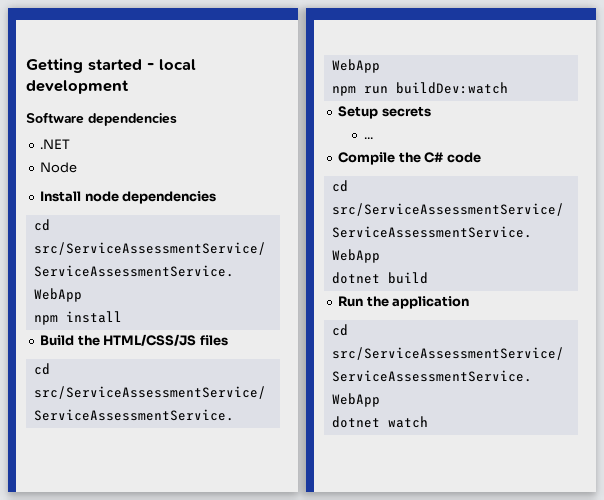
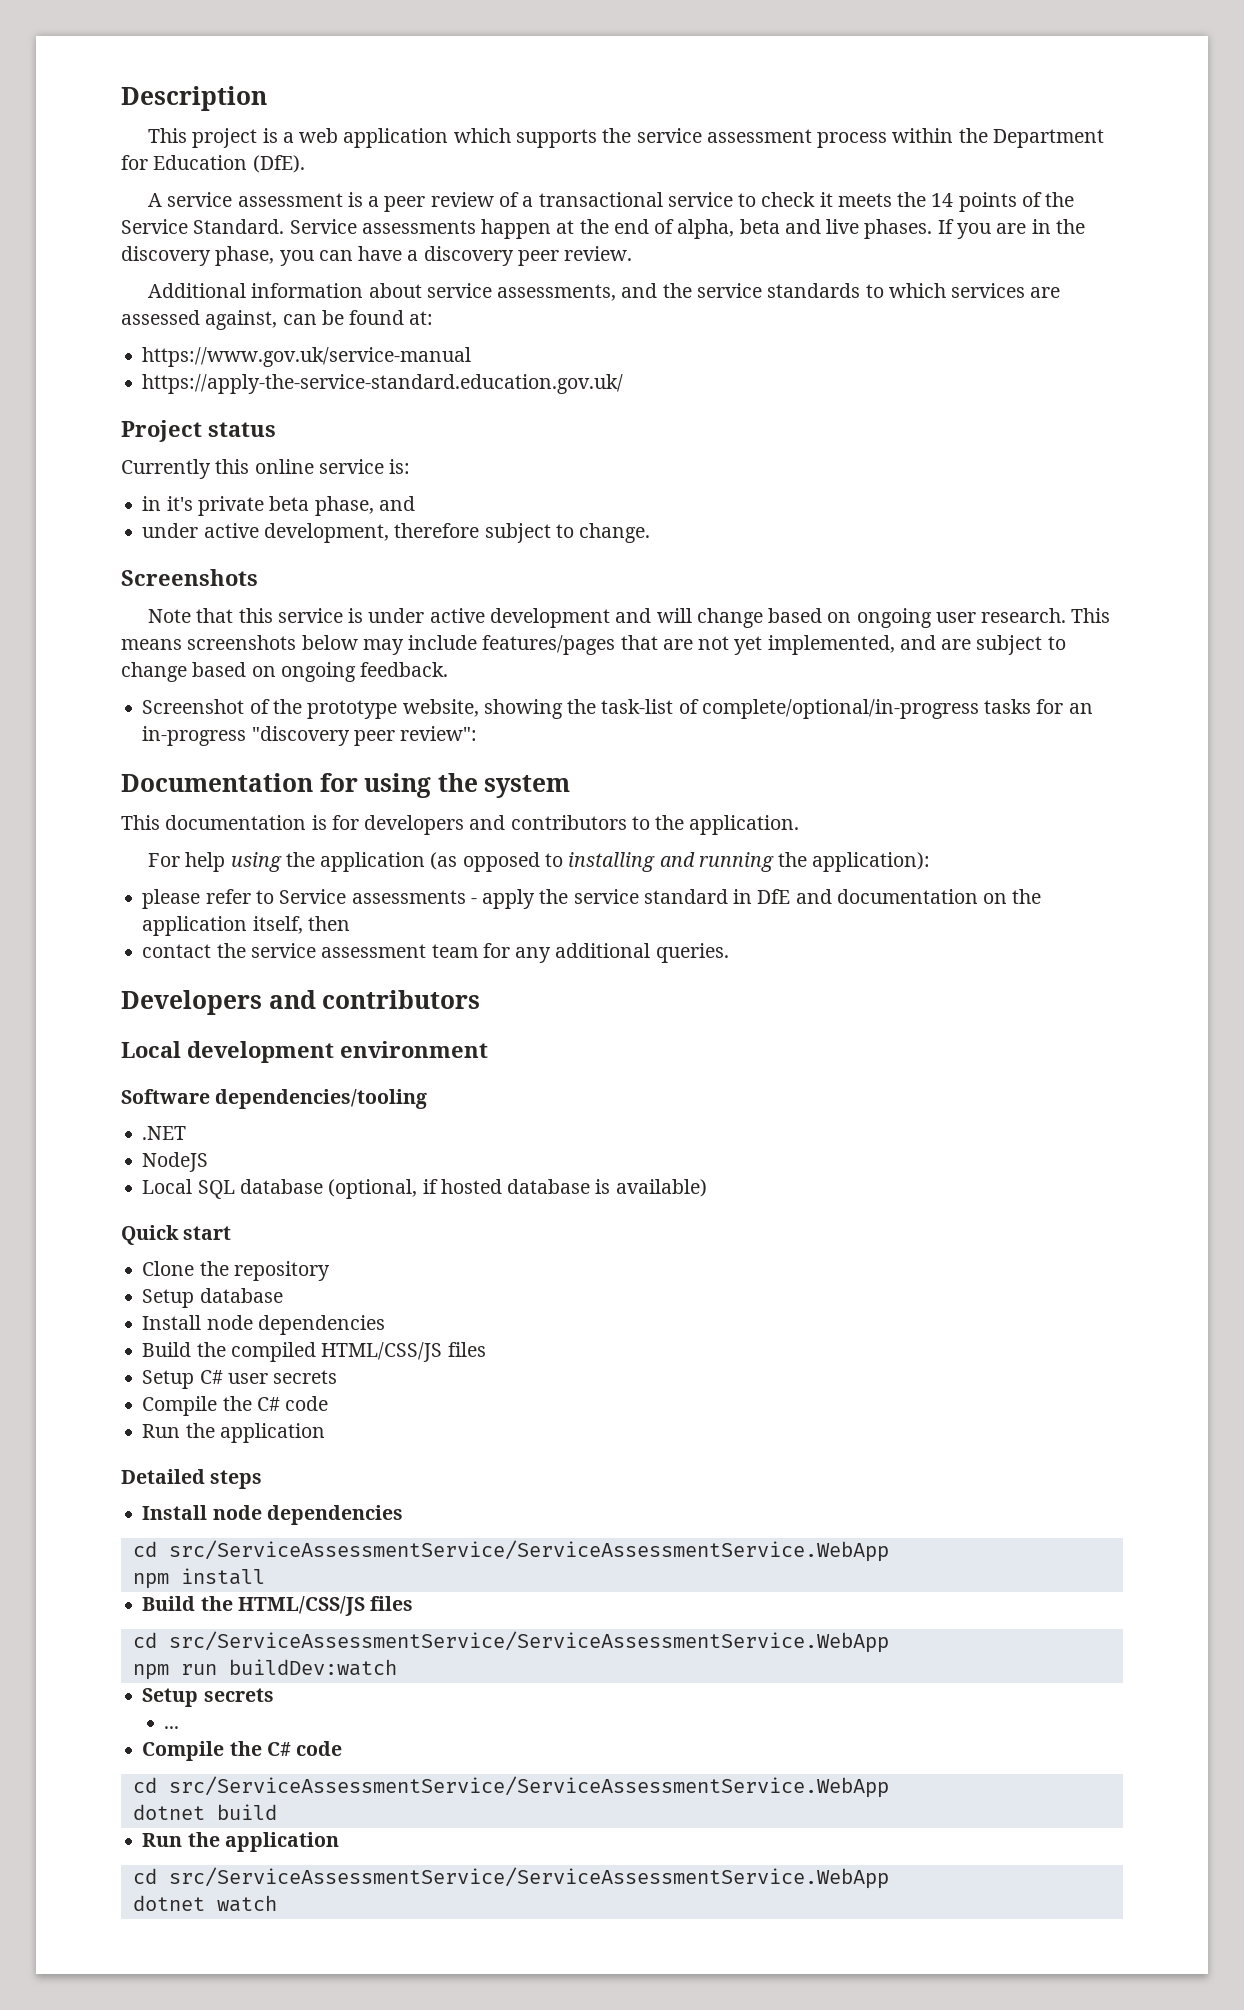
- Getting started - local development
+ Description
+ This project is a web application which supports the service assessment process within the Department for Education (DfE).
+ A service assessment is a peer review of a transactional service to check it meets the 14 points of the Service Standard. Service assessments happen at the end of alpha, beta and live phases. If you are in the discovery phase, you can have a discovery peer review.
+ Additional information about service assessments, and the service standards to which services are assessed against, can be found at:
+ https://www.gov.uk/service-manual
+ https://apply-the-service-standard.education.gov.uk/
+ Project status
+ Currently this online service is:
+ in it's private beta phase, and
+ under active development, therefore subject to change.
+ Screenshots
+ Note that this service is under active development and will change based on ongoing user research. This means screenshots below may include features/pages that are not yet implemented, and are subject to change based on ongoing feedback.
+ Screenshot of the prototype website, showing the task-list of complete/optional/in-progress tasks for an in-progress "discovery peer review":
+ Documentation for using the system
+ This documentation is for developers and contributors to the application.
+ For help using the application (as opposed to installing and running the application):
+ please refer to Service assessments - apply the service standard in DfE and documentation on the application itself, then
+ contact the service assessment team for any additional queries.
+ Developers and contributors
+ Local development environment
- Software dependencies
+ Software dependencies/tooling
- Node
+ NodeJS
+ Local SQL database (optional, if hosted database is available)
+ Quick start
+ Clone the repository
+ Setup database
+ Install node dependencies
+ Build the compiled HTML/CSS/JS files
+ Setup C# user secrets
+ Compile the C# code
+ Run the application
+ Detailed steps

